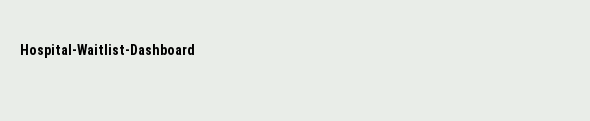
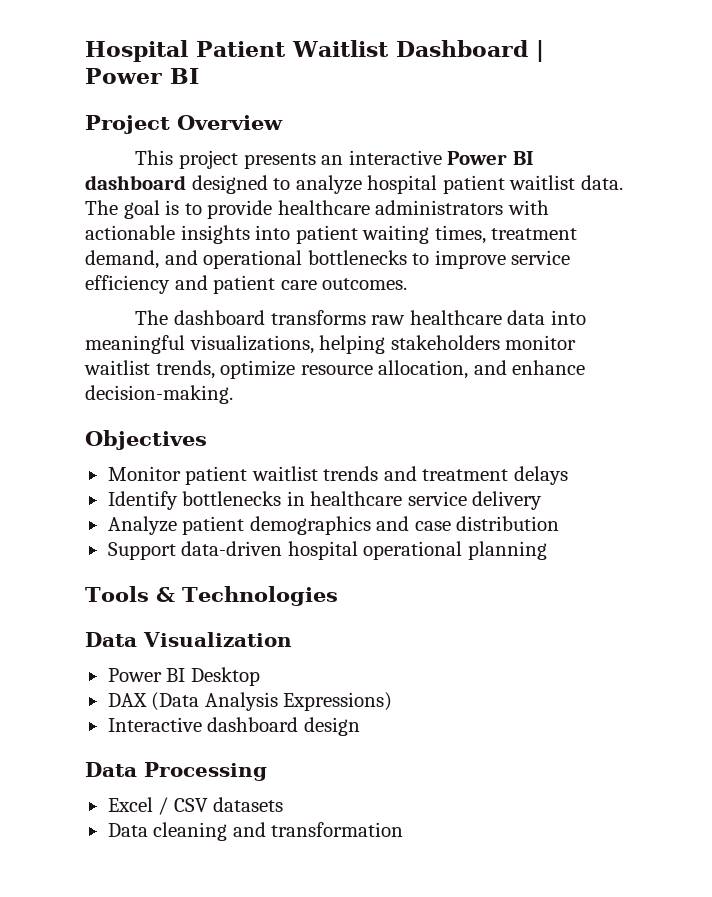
- Hospital-Waitlist-Dashboard
+ Hospital Patient Waitlist Dashboard | Power BI
+ Project Overview
+ This project presents an interactive Power BI dashboard designed to analyze hospital patient waitlist data. The goal is to provide healthcare administrators with actionable insights into patient waiting times, treatment demand, and operational bottlenecks to improve service efficiency and patient care outcomes.
+ The dashboard transforms raw healthcare data into meaningful visualizations, helping stakeholders monitor waitlist trends, optimize resource allocation, and enhance decision-making.
+ Objectives
+ Monitor patient waitlist trends and treatment delays
+ Identify bottlenecks in healthcare service delivery
+ Analyze patient demographics and case distribution
+ Support data-driven hospital operational planning
+ Tools & Technologies
+ Data Visualization
+ Power BI Desktop
+ DAX (Data Analysis Expressions)
+ Interactive dashboard design
+ Data Processing
+ Excel / CSV datasets
+ Data cleaning and transformation

